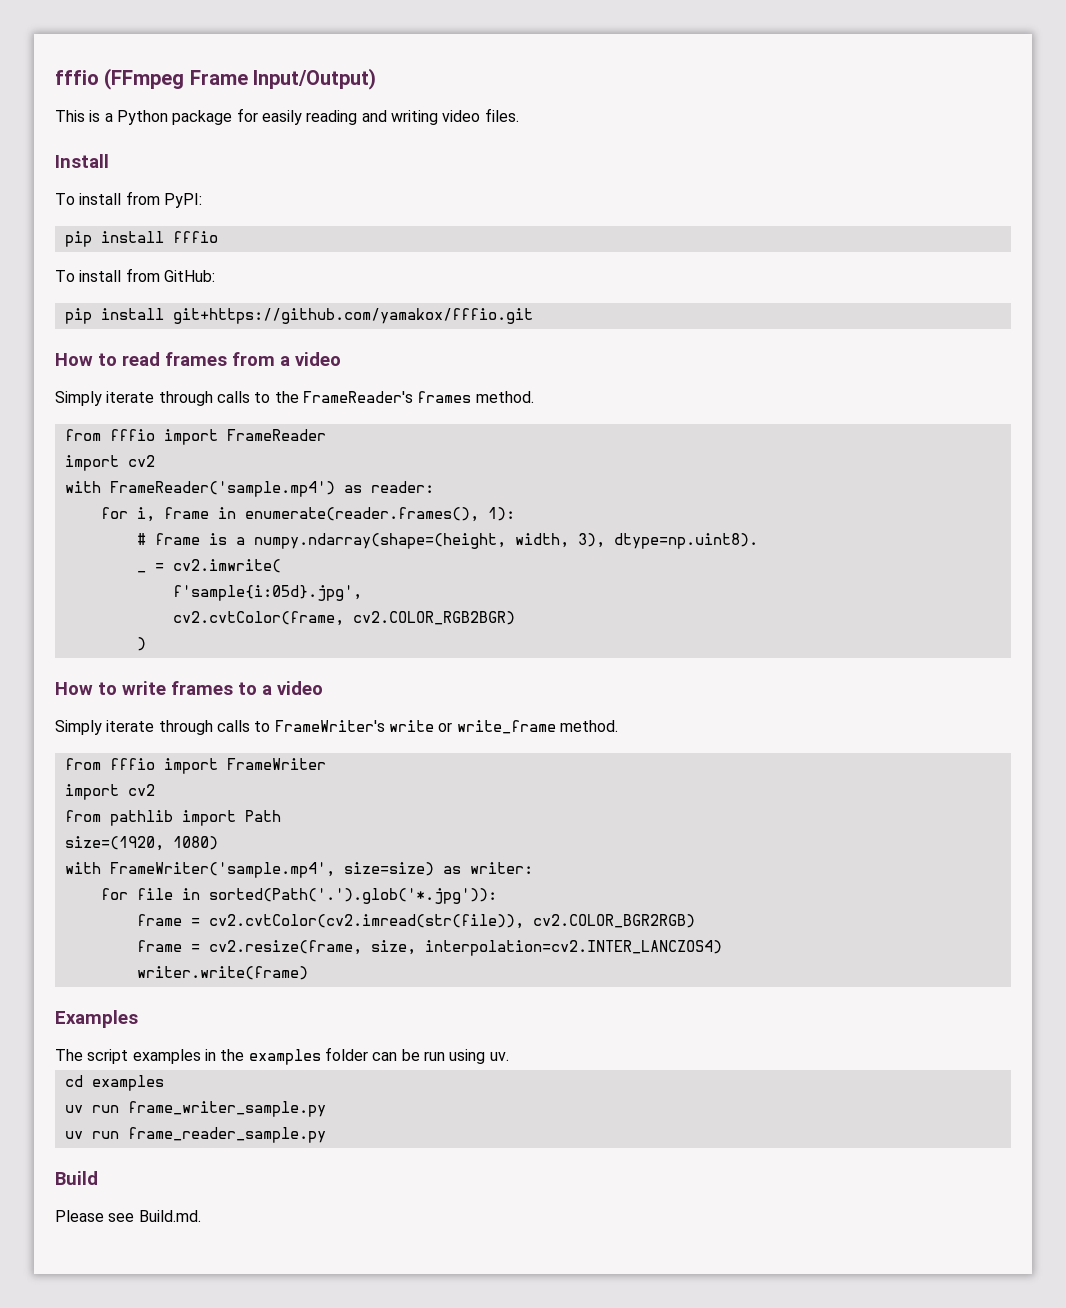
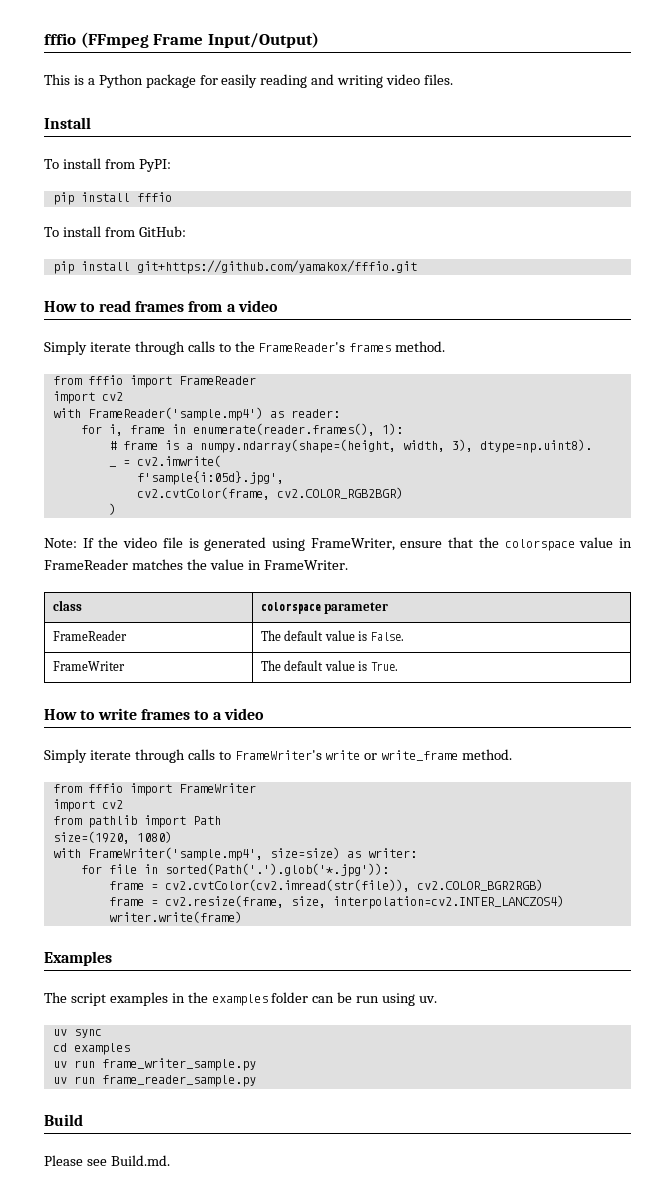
+ Note: If the video file is generated using FrameWriter, ensure that the colorspace value in FrameReader matches the value in FrameWriter.
+ class | colorspace parameter
+ FrameReader | The default value is False.
+ FrameWriter | The default value is True.
+ uv sync

